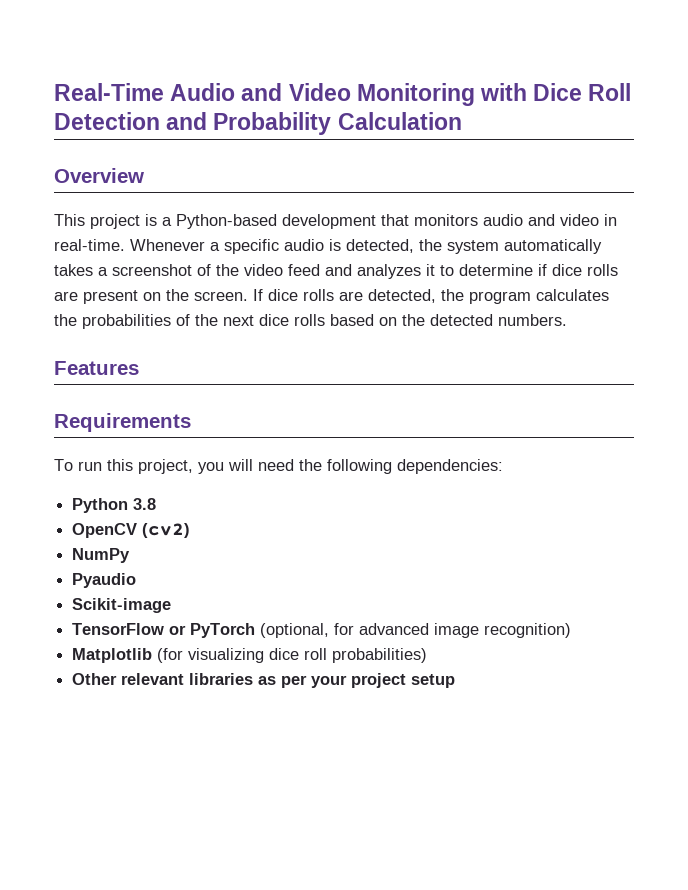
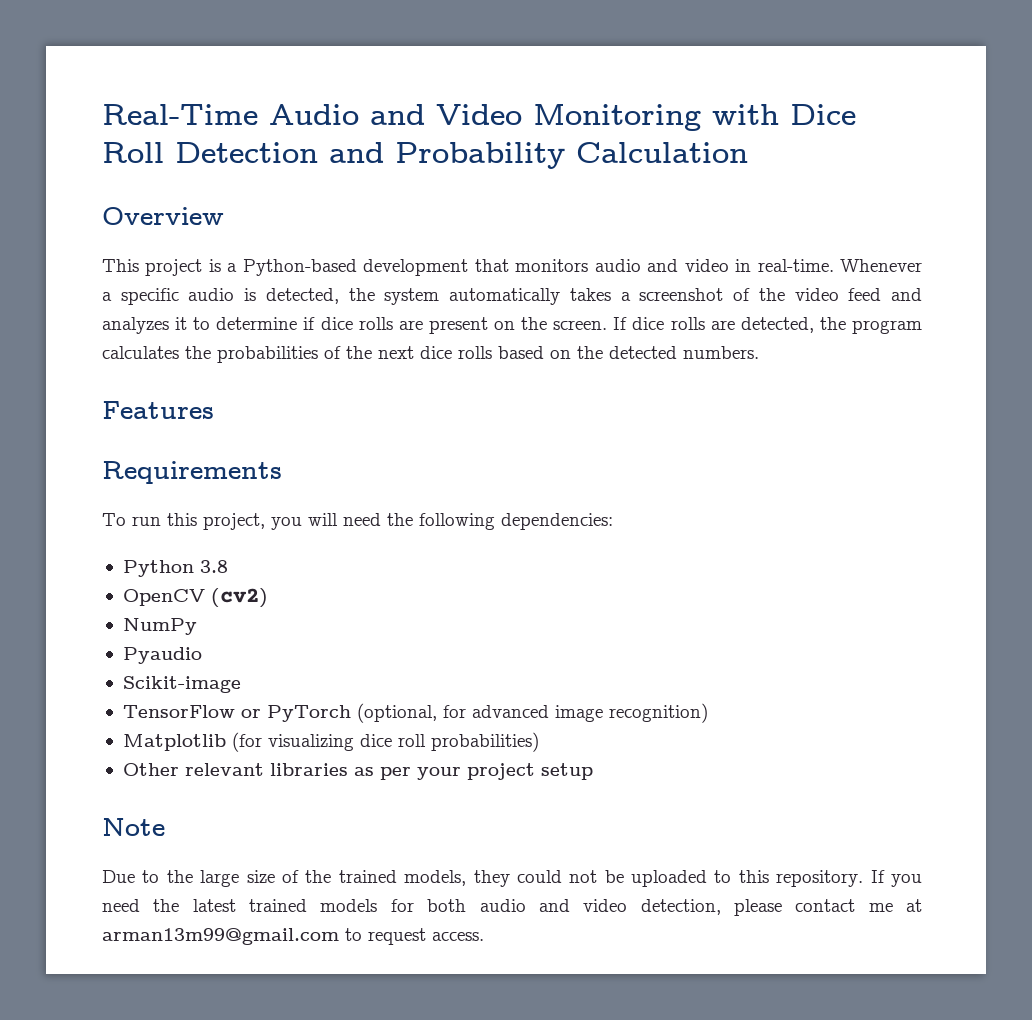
+ Note
+ Due to the large size of the trained models, they could not be uploaded to this repository. If you need the latest trained models for both audio and video detection, please contact me at arman13m99@gmail.com to request access.

